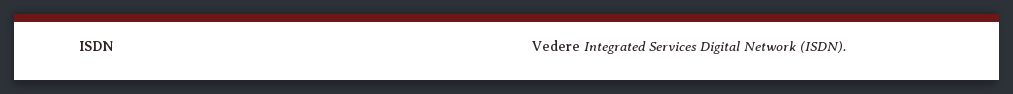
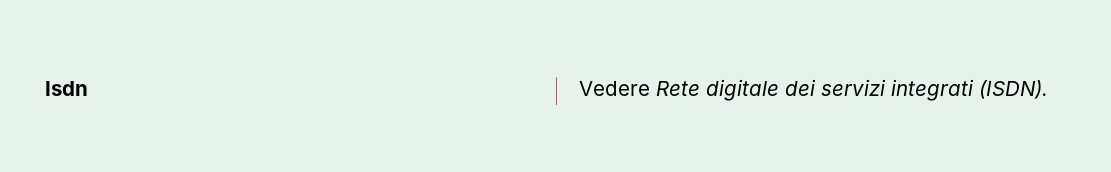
- ISDN
+ Isdn
- Vedere Integrated Services Digital Network (ISDN).
+ Vedere Rete digitale dei servizi integrati (ISDN).

